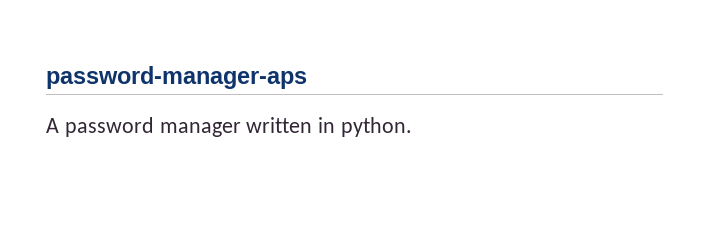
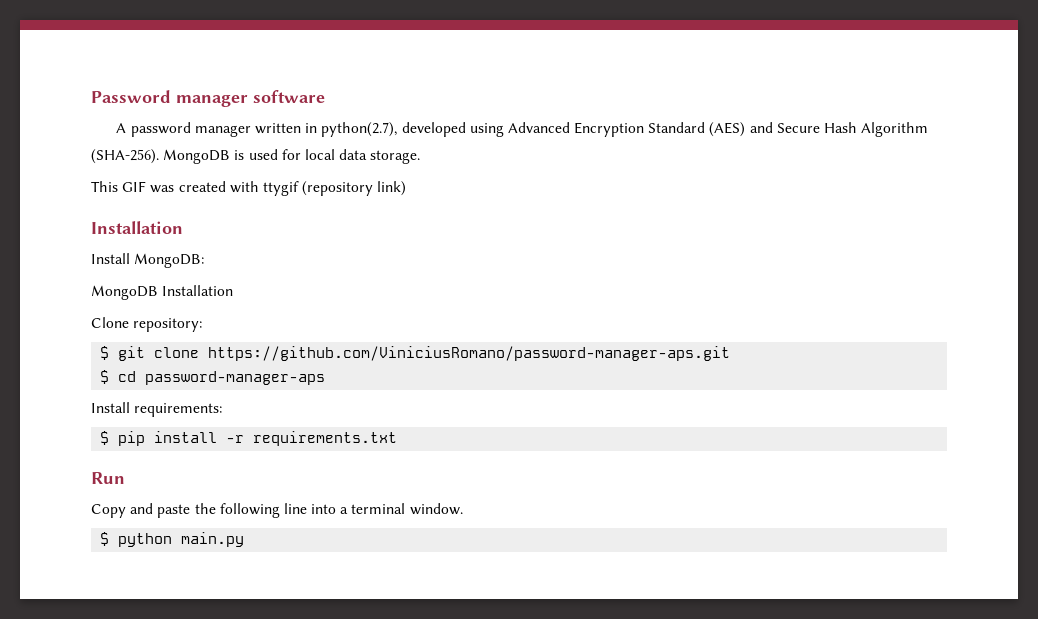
- password-manager-aps
+ Password manager software
- A password manager written in python.
+ A password manager written in python(2.7), developed using Advanced Encryption Standard (AES) and Secure Hash Algorithm (SHA-256). MongoDB is used for local data storage.
+ This GIF was created with ttygif (repository link)
+ Installation
+ Install MongoDB:
+ MongoDB Installation
+ Clone repository:
+ $ git clone https://github.com/ViniciusRomano/password-manager-aps.git
+ $ cd password-manager-aps
+ Install requirements:
+ $ pip install -r requirements.txt
+ Run
+ Copy and paste the following line into a terminal window.
+ $ python main.py

